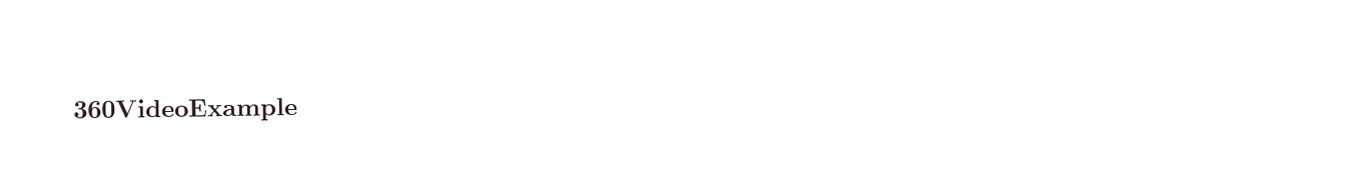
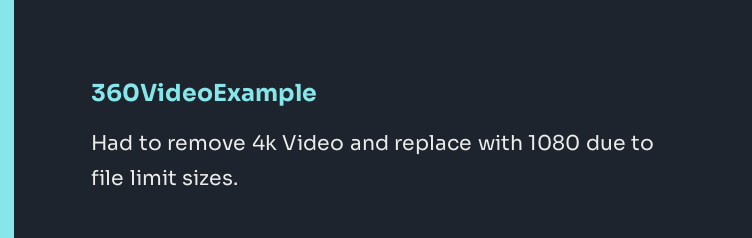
+ Had to remove 4k Video and replace with 1080 due to file limit sizes.

